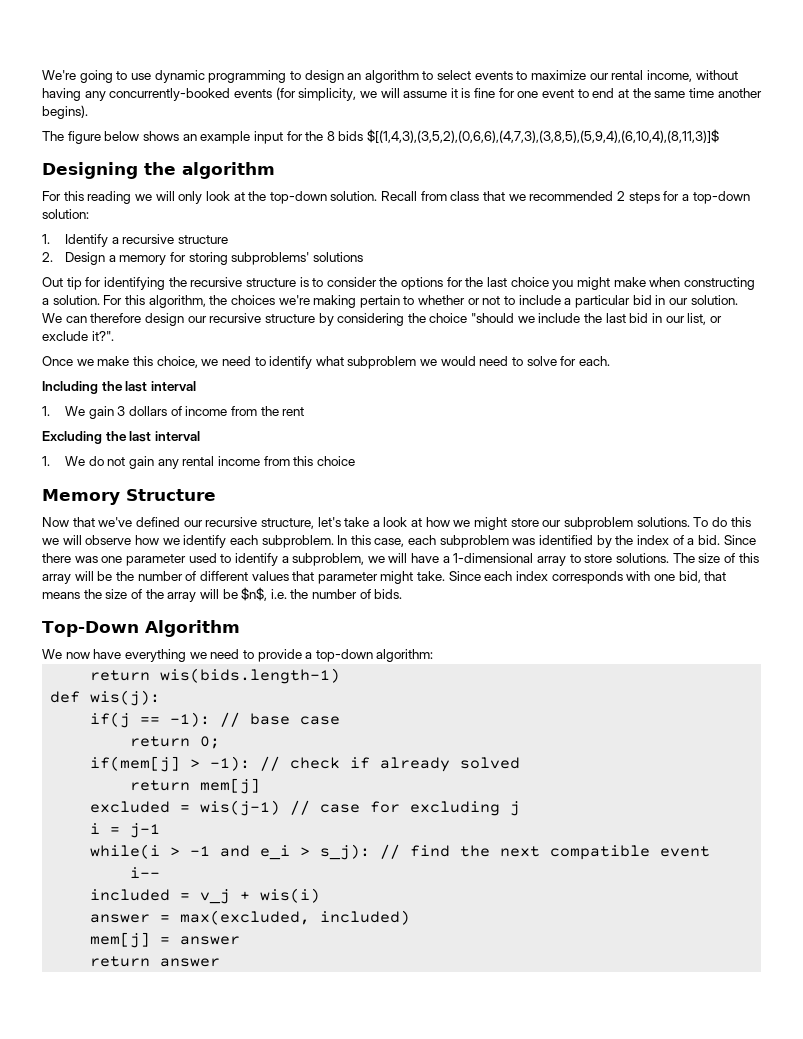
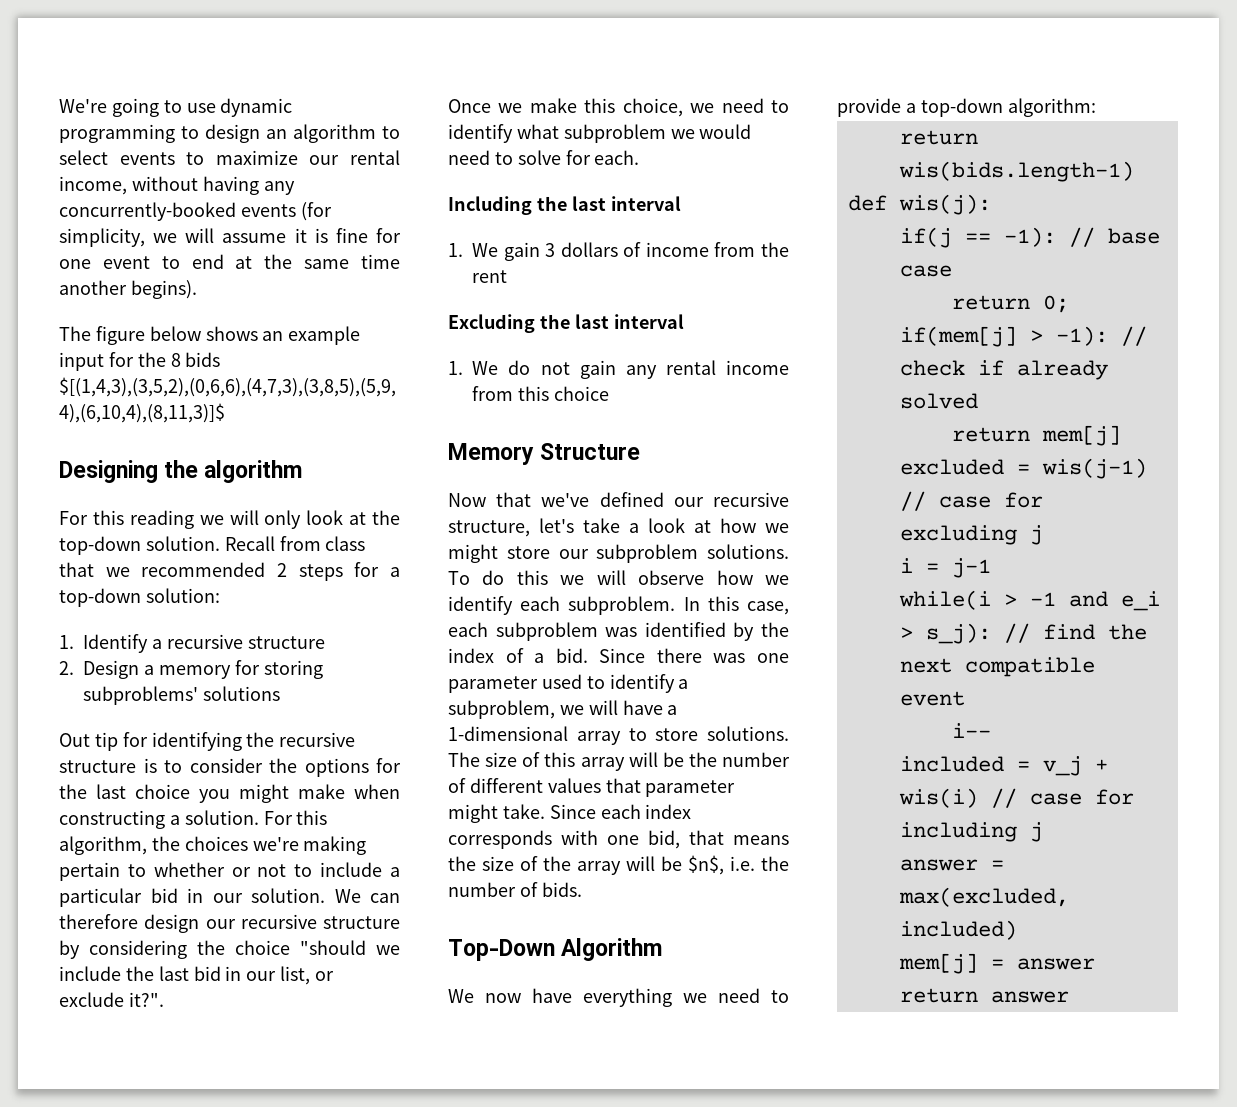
- included = v_j + wis(i)
+ included = v_j + wis(i) // case for including j

